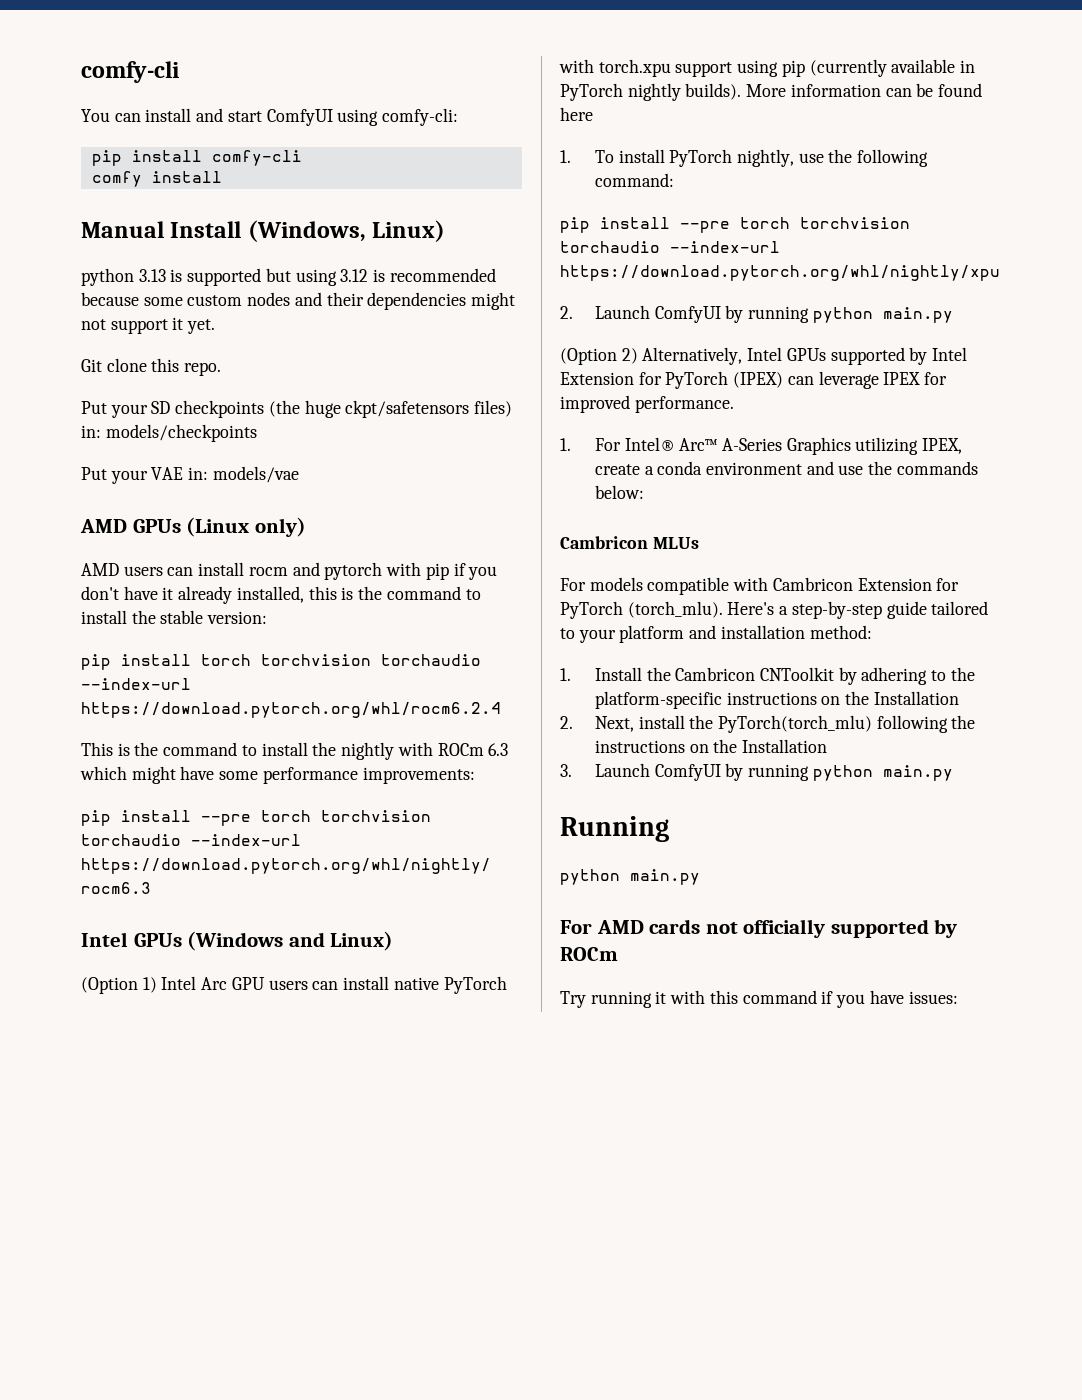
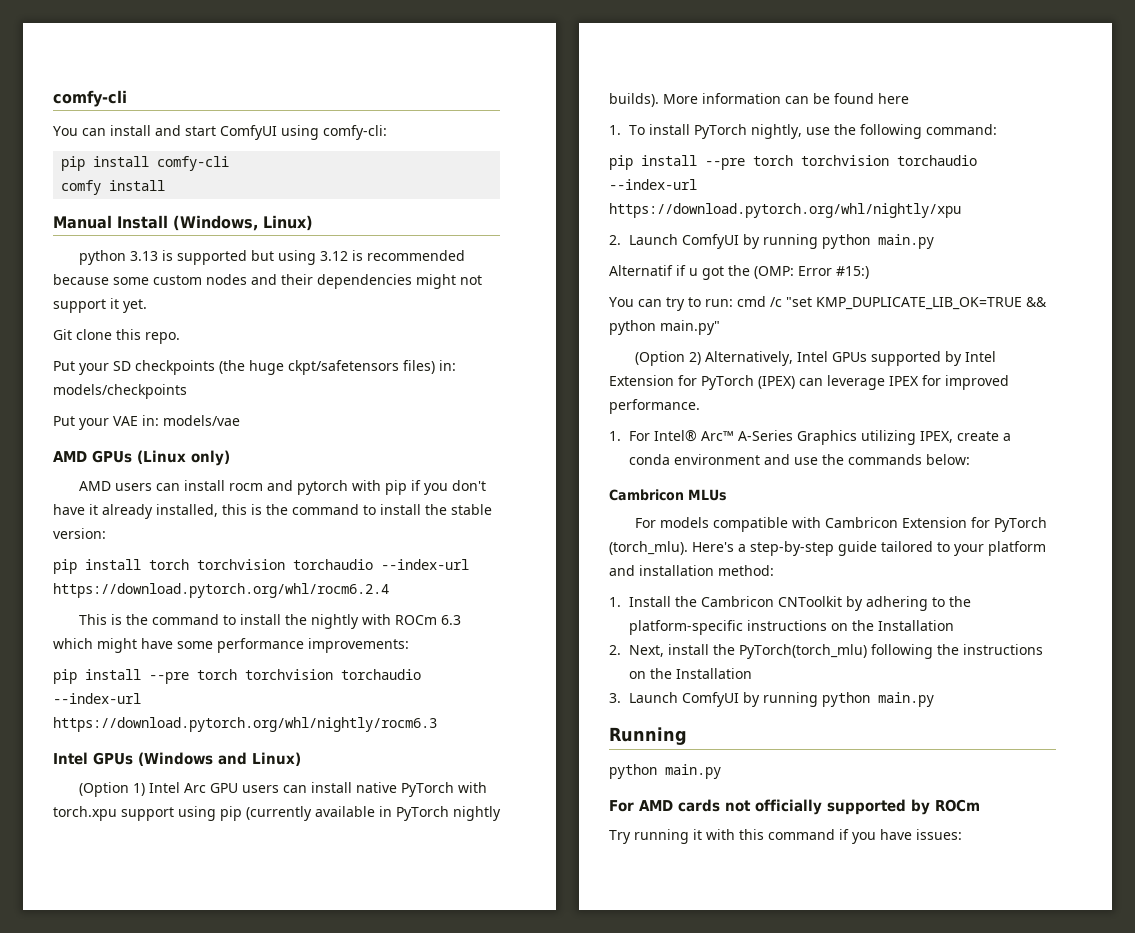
+ Alternatif if u got the (OMP: Error #15:)
+ You can try to run: cmd /c "set KMP_DUPLICATE_LIB_OK=TRUE && python main.py"

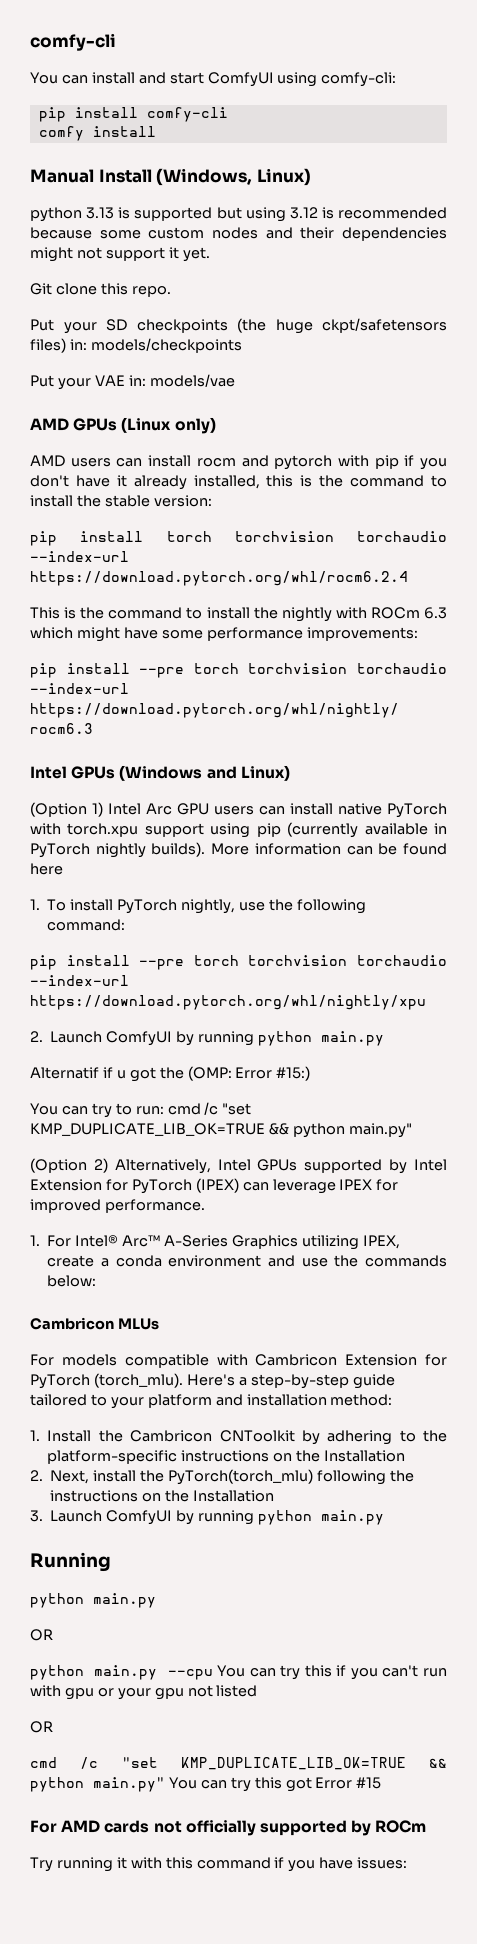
  Running
  python main.py
+ OR
+ python main.py --cpu You can try this if you can't run with gpu or your gpu not listed
+ OR
+ cmd /c "set KMP_DUPLICATE_LIB_OK=TRUE && python main.py" You can try this got Error #15

